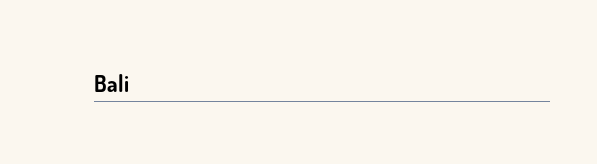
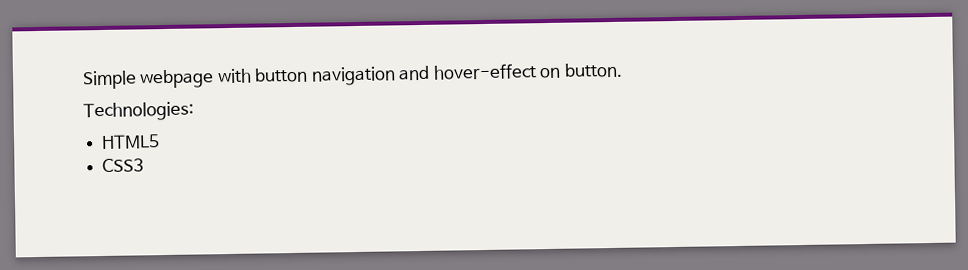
- Bali
+ Simple webpage with button navigation and hover-effect on button.
+ Technologies:
+ HTML5
+ CSS3

